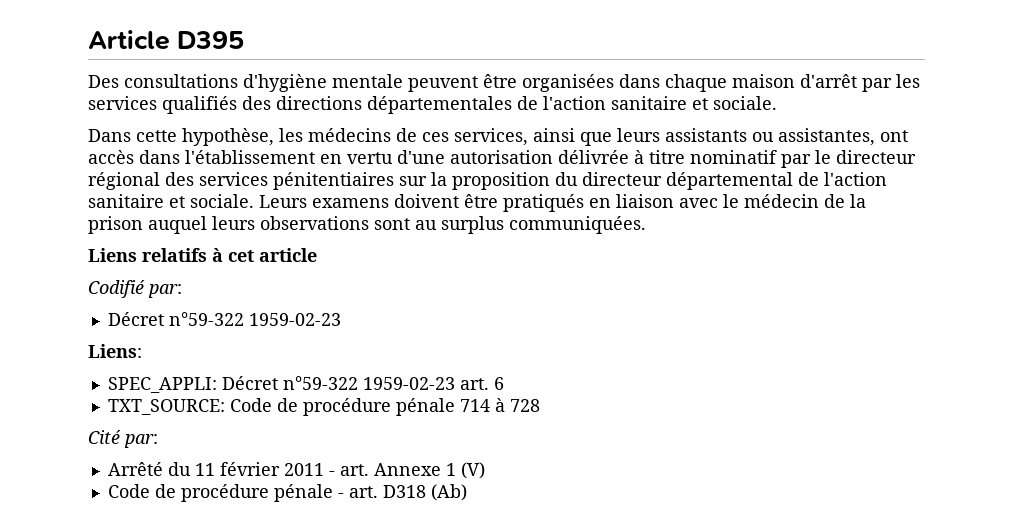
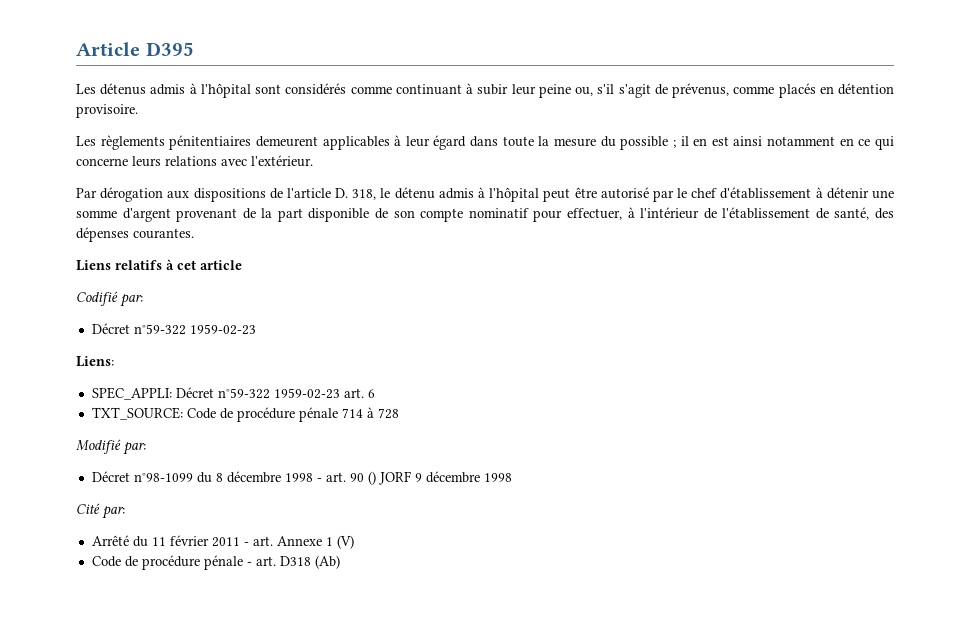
- Des consultations d'hygiène mentale peuvent être organisées dans chaque maison d'arrêt par les services qualifiés des directions départementales de l'action sanitaire et sociale.
- Dans cette hypothèse, les médecins de ces services, ainsi que leurs assistants ou assistantes, ont accès dans l'établissement en vertu d'une autorisation délivrée à titre nominatif par le directeur régional des services pénitentiaires sur la proposition du directeur départemental de l'action sanitaire et sociale. Leurs examens doivent être pratiqués en liaison avec le médecin de la prison auquel leurs observations sont au surplus communiquées.
+ Les détenus admis à l'hôpital sont considérés comme continuant à subir leur peine ou, s'il s'agit de prévenus, comme placés en détention provisoire.
+ Les règlements pénitentiaires demeurent applicables à leur égard dans toute la mesure du possible ; il en est ainsi notamment en ce qui concerne leurs relations avec l'extérieur.
+ Par dérogation aux dispositions de l'article D. 318, le détenu admis à l'hôpital peut être autorisé par le chef d'établissement à détenir une somme d'argent provenant de la part disponible de son compte nominatif pour effectuer, à l'intérieur de l'établissement de santé, des dépenses courantes.
+ Modifié par:
+ Décret n°98-1099 du 8 décembre 1998 - art. 90 () JORF 9 décembre 1998

